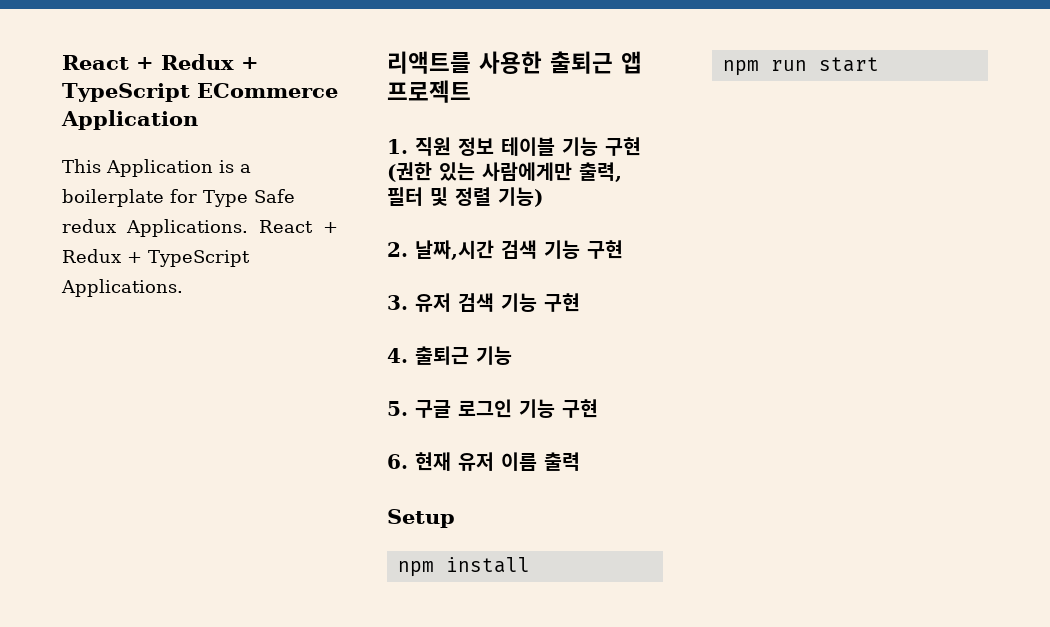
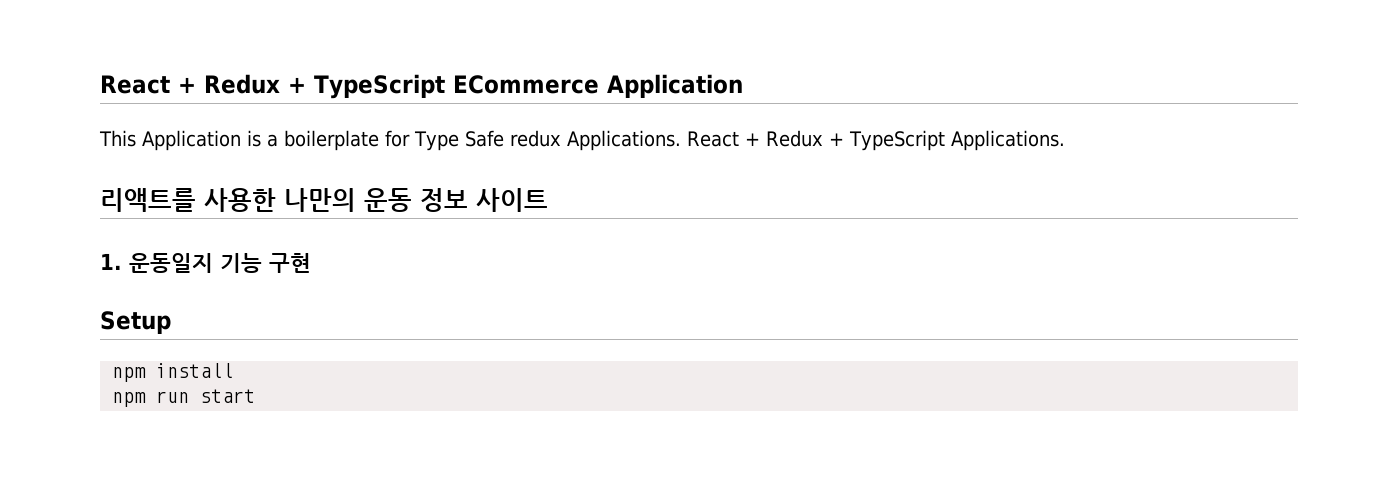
- 리액트를 사용한 출퇴근 앱 프로젝트
- 1. 직원 정보 테이블 기능 구현 (권한 있는 사람에게만 출력, 필터 및 정렬 기능)
- 2. 날짜,시간 검색 기능 구현
- 3. 유저 검색 기능 구현
- 4. 출퇴근 기능
- 5. 구글 로그인 기능 구현
- 6. 현재 유저 이름 출력
+ 리액트를 사용한 나만의 운동 정보 사이트
+ 1. 운동일지 기능 구현

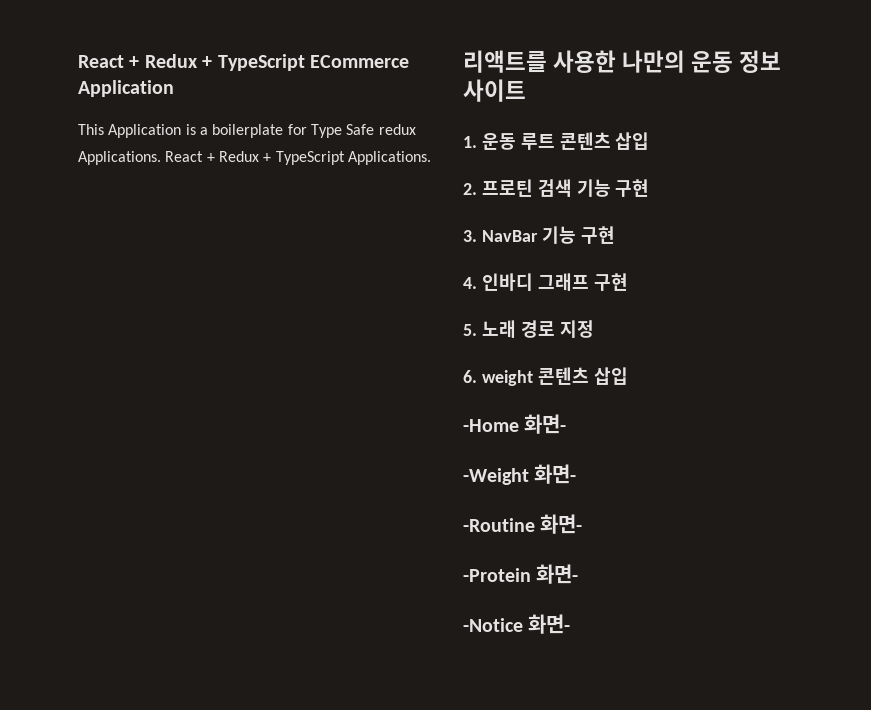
- 1. 운동일지 기능 구현
- Setup
- npm install
- npm run start
+ 1. 운동 루트 콘텐츠 삽입
+ 2. 프로틴 검색 기능 구현
+ 3. NavBar 기능 구현
+ 4. 인바디 그래프 구현
+ 5. 노래 경로 지정
+ 6. weight 콘텐츠 삽입
+ -Home 화면-
+ -Weight 화면-
+ -Routine 화면-
+ -Protein 화면-
+ -Notice 화면-

